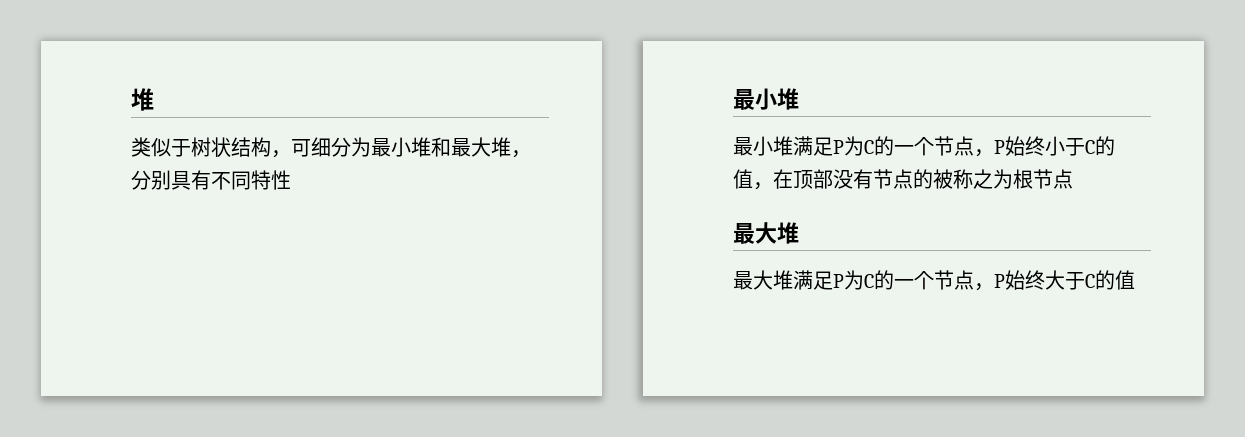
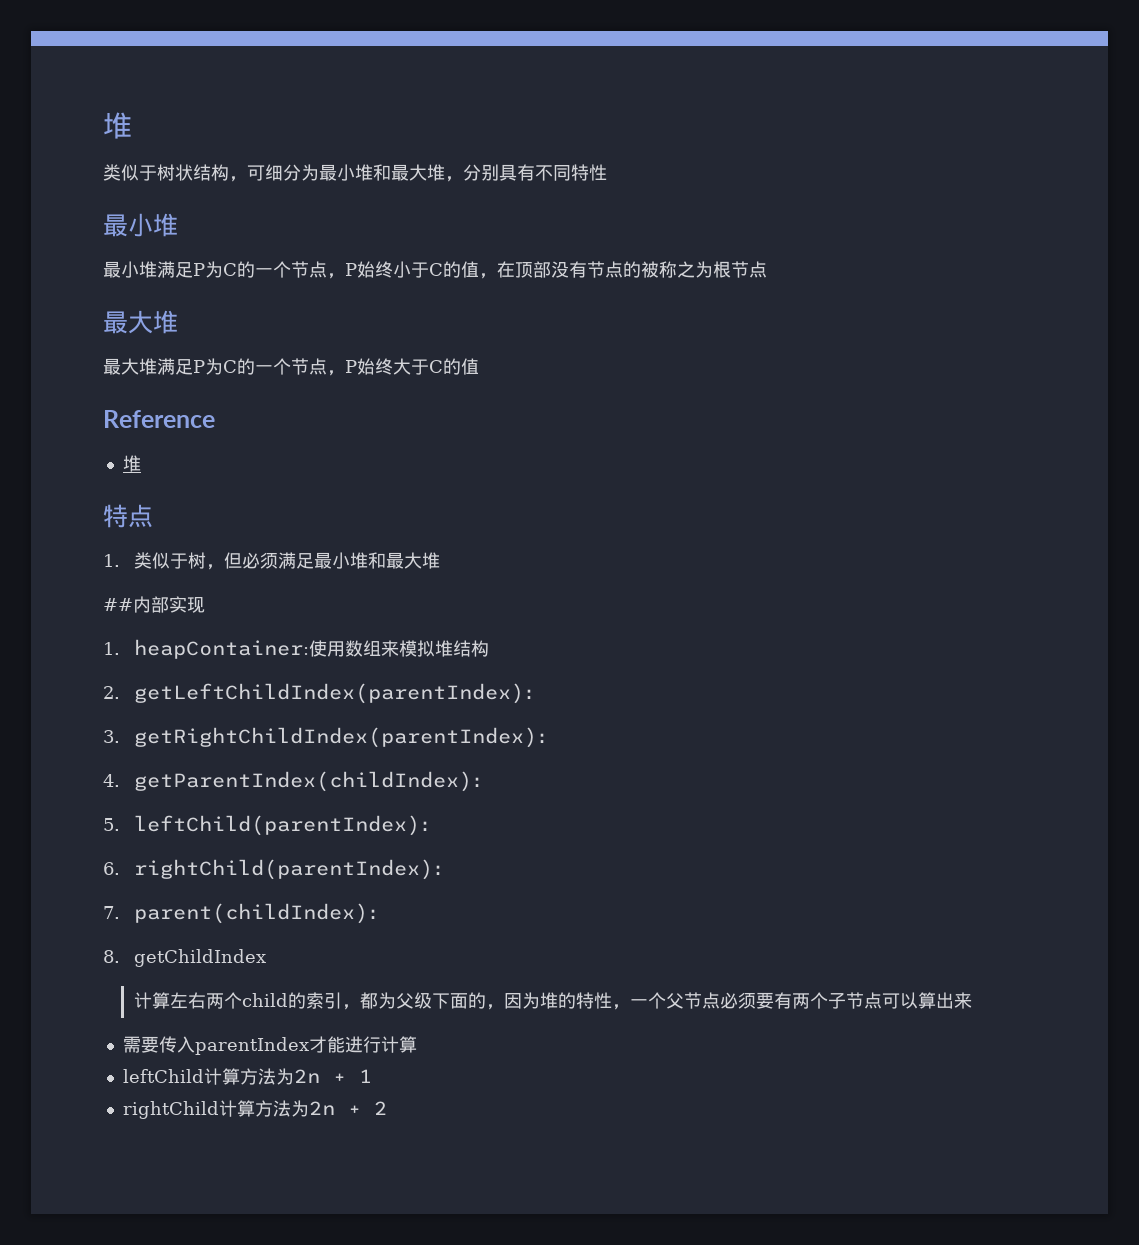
+ Reference
+ 堆
+ 特点
+ 1.类似于树，但必须满足最小堆和最大堆
+ ##内部实现
+ 1. heapContainer:使用数组来模拟堆结构
+ 2. getLeftChildIndex(parentIndex)：
+ 3. getRightChildIndex(parentIndex)：
+ 4. getParentIndex(childIndex)：
+ 5. leftChild(parentIndex)：
+ 6. rightChild(parentIndex)：
+ 7. parent(childIndex)：
+ 8. getChildIndex
+ 计算左右两个child的索引，都为父级下面的，因为堆的特性，一个父节点必须要有两个子节点可以算出来
+ 需要传入parentIndex才能进行计算
+ leftChild计算方法为2n + 1
+ rightChild计算方法为2n + 2

